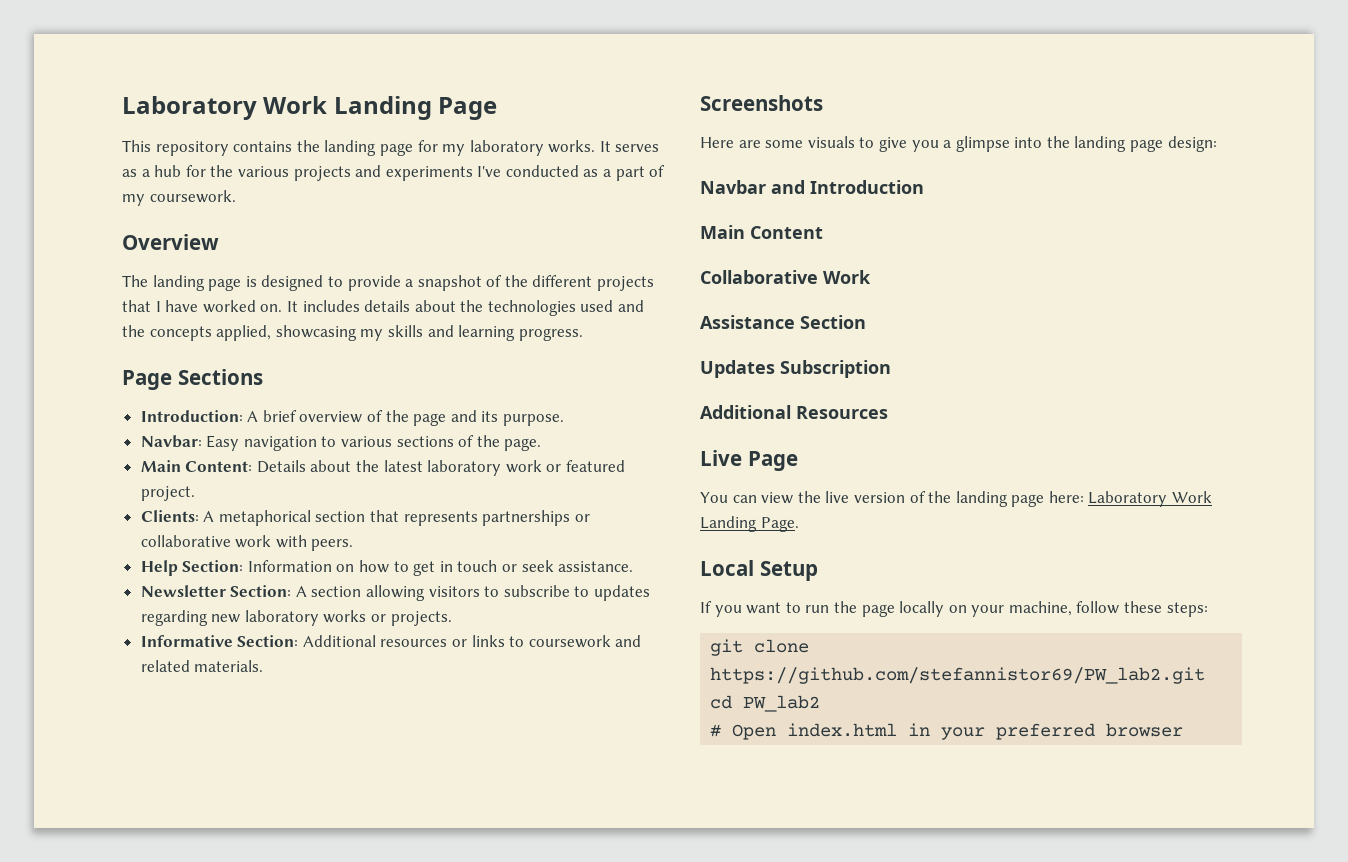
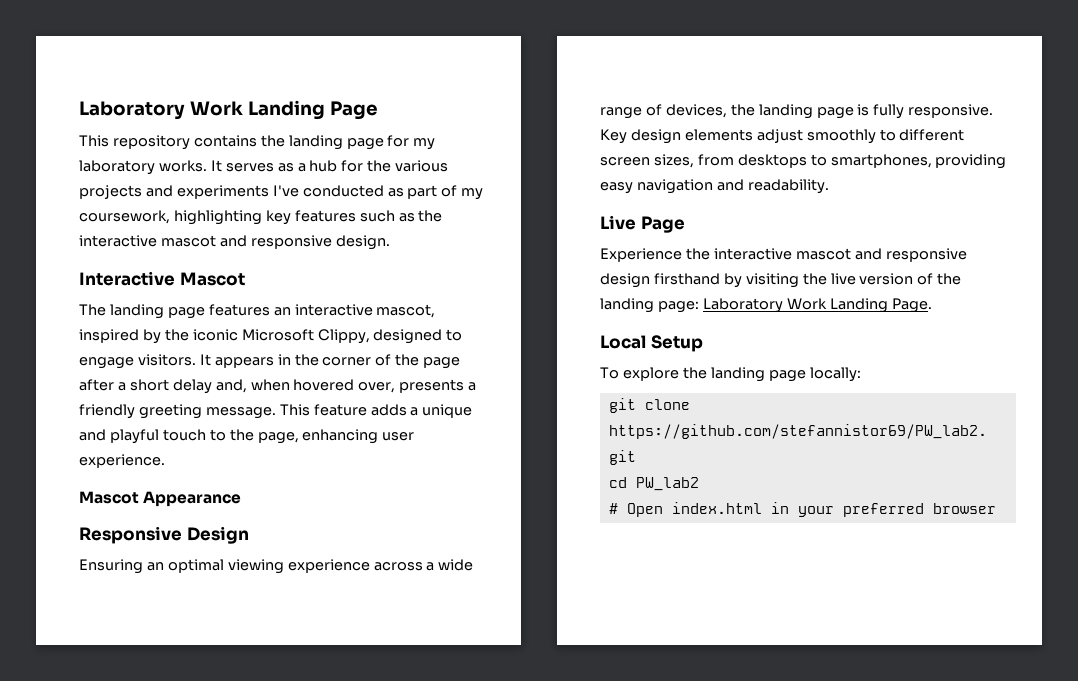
- It serves as a hub for the various projects and experiments I've conducted as a part of my coursework.
- Overview
- The landing page is designed to provide a snapshot of the different projects that I have worked on. It includes details about the technologies used and the concepts applied, showcasing my skills and learning progress.
- Page Sections
- Introduction: A brief overview of the page and its purpose.
- Navbar: Easy navigation to various sections of the page.
- Main Content: Details about the latest laboratory work or featured project.
- Clients: A metaphorical section that represents partnerships or collaborative work with peers.
- Help Section: Information on how to get in touch or seek assistance.
- Newsletter Section: A section allowing visitors to subscribe to updates regarding new laboratory works or projects.
- Informative Section: Additional resources or links to coursework and related materials.
- Screenshots
- Here are some visuals to give you a glimpse into the landing page design:
- Navbar and Introduction
- Main Content
- Collaborative Work
- Assistance Section
- Updates Subscription
- Additional Resources
+ It serves as a hub for the various projects and experiments I've conducted as part of my coursework, highlighting key features such as the interactive mascot and responsive design.
+ Interactive Mascot
+ The landing page features an interactive mascot, inspired by the iconic Microsoft Clippy, designed to engage visitors. It appears in the corner of the page after a short delay and, when hovered over, presents a friendly greeting message. This feature adds a unique and playful touch to the page, enhancing user experience.
+ Mascot Appearance
+ Responsive Design
+ Ensuring an optimal viewing experience across a wide range of devices, the landing page is fully responsive. Key design elements adjust smoothly to different screen sizes, from desktops to smartphones, providing easy navigation and readability.
  Live Page
- You can view the live version of the landing page here: Laboratory Work Landing Page.
+ Experience the interactive mascot and responsive design firsthand by visiting the live version of the landing page: Laboratory Work Landing Page.
- If you want to run the page locally on your machine, follow these steps:
+ To explore the landing page locally:

